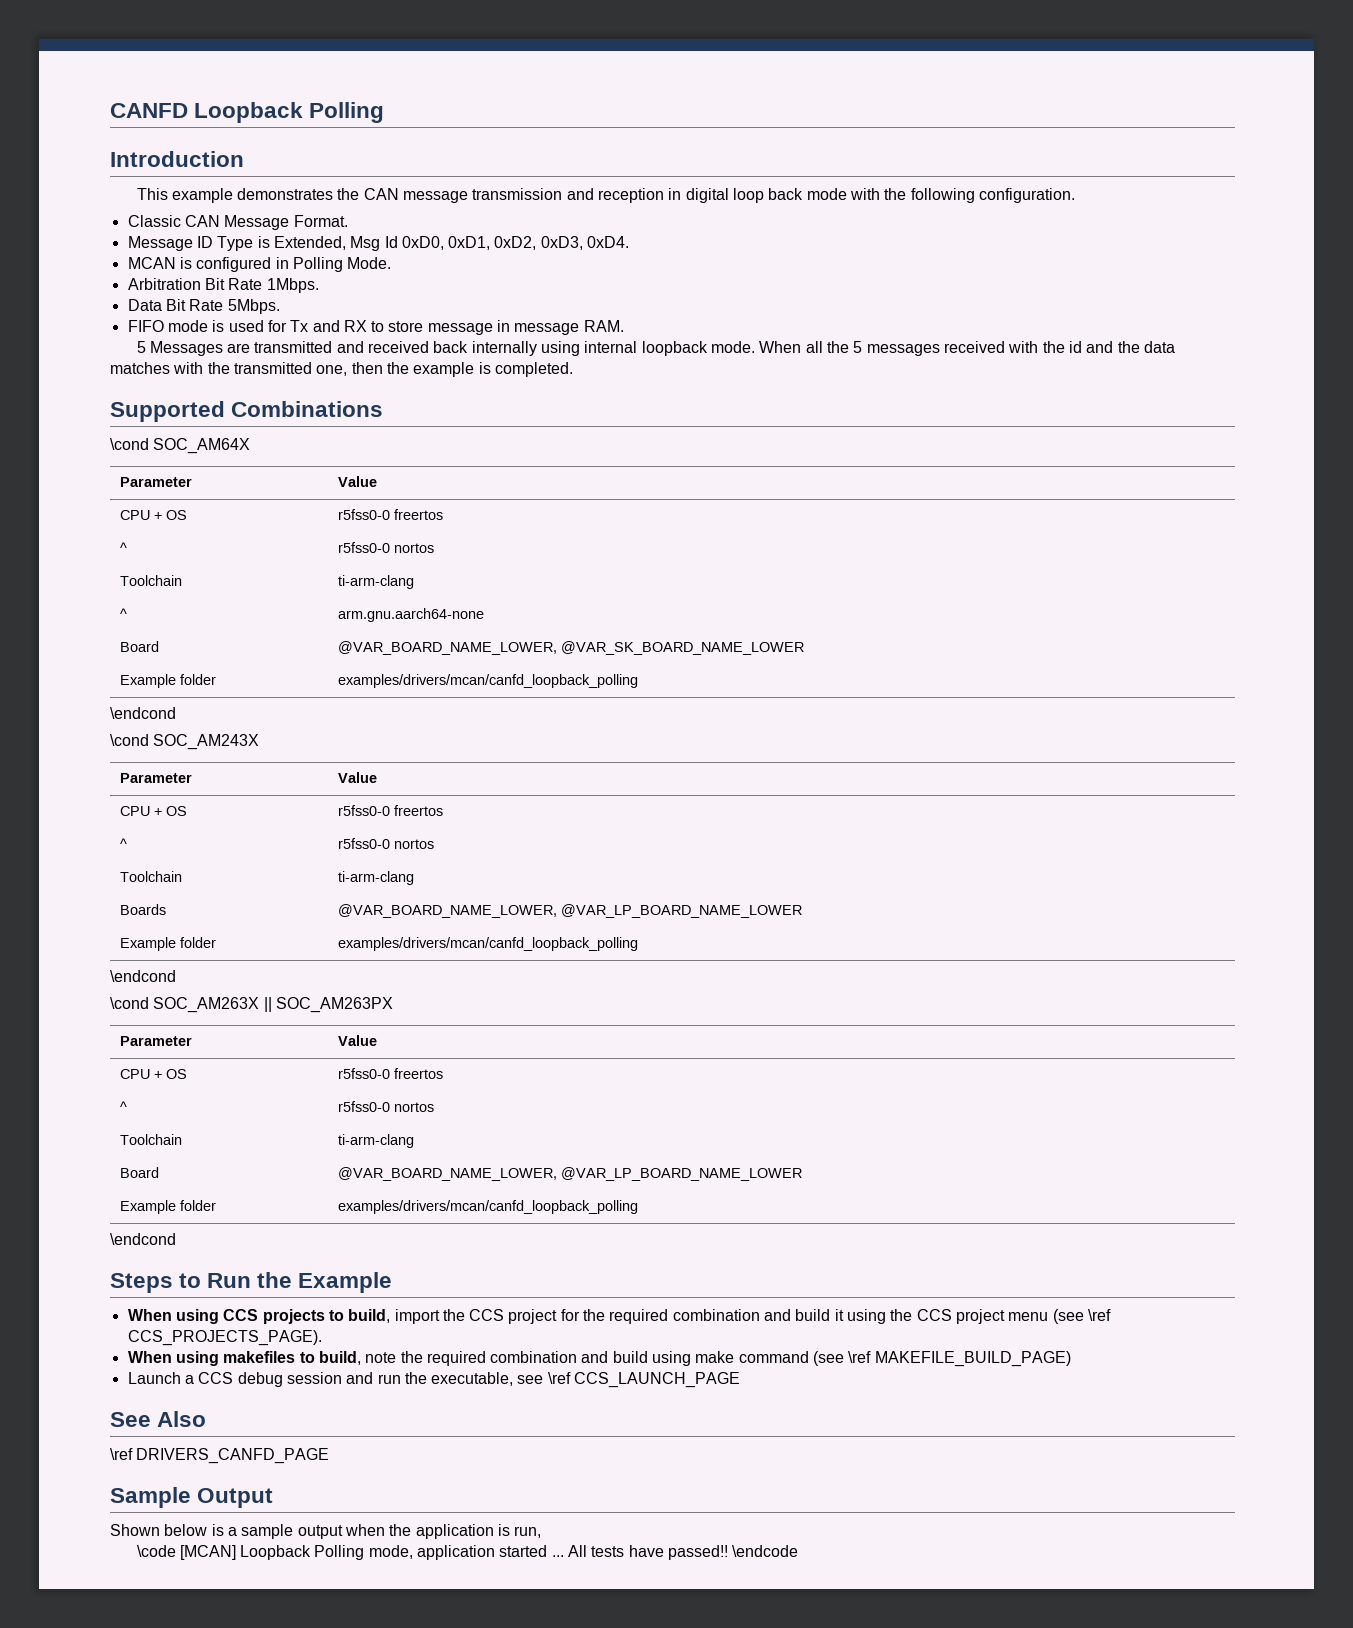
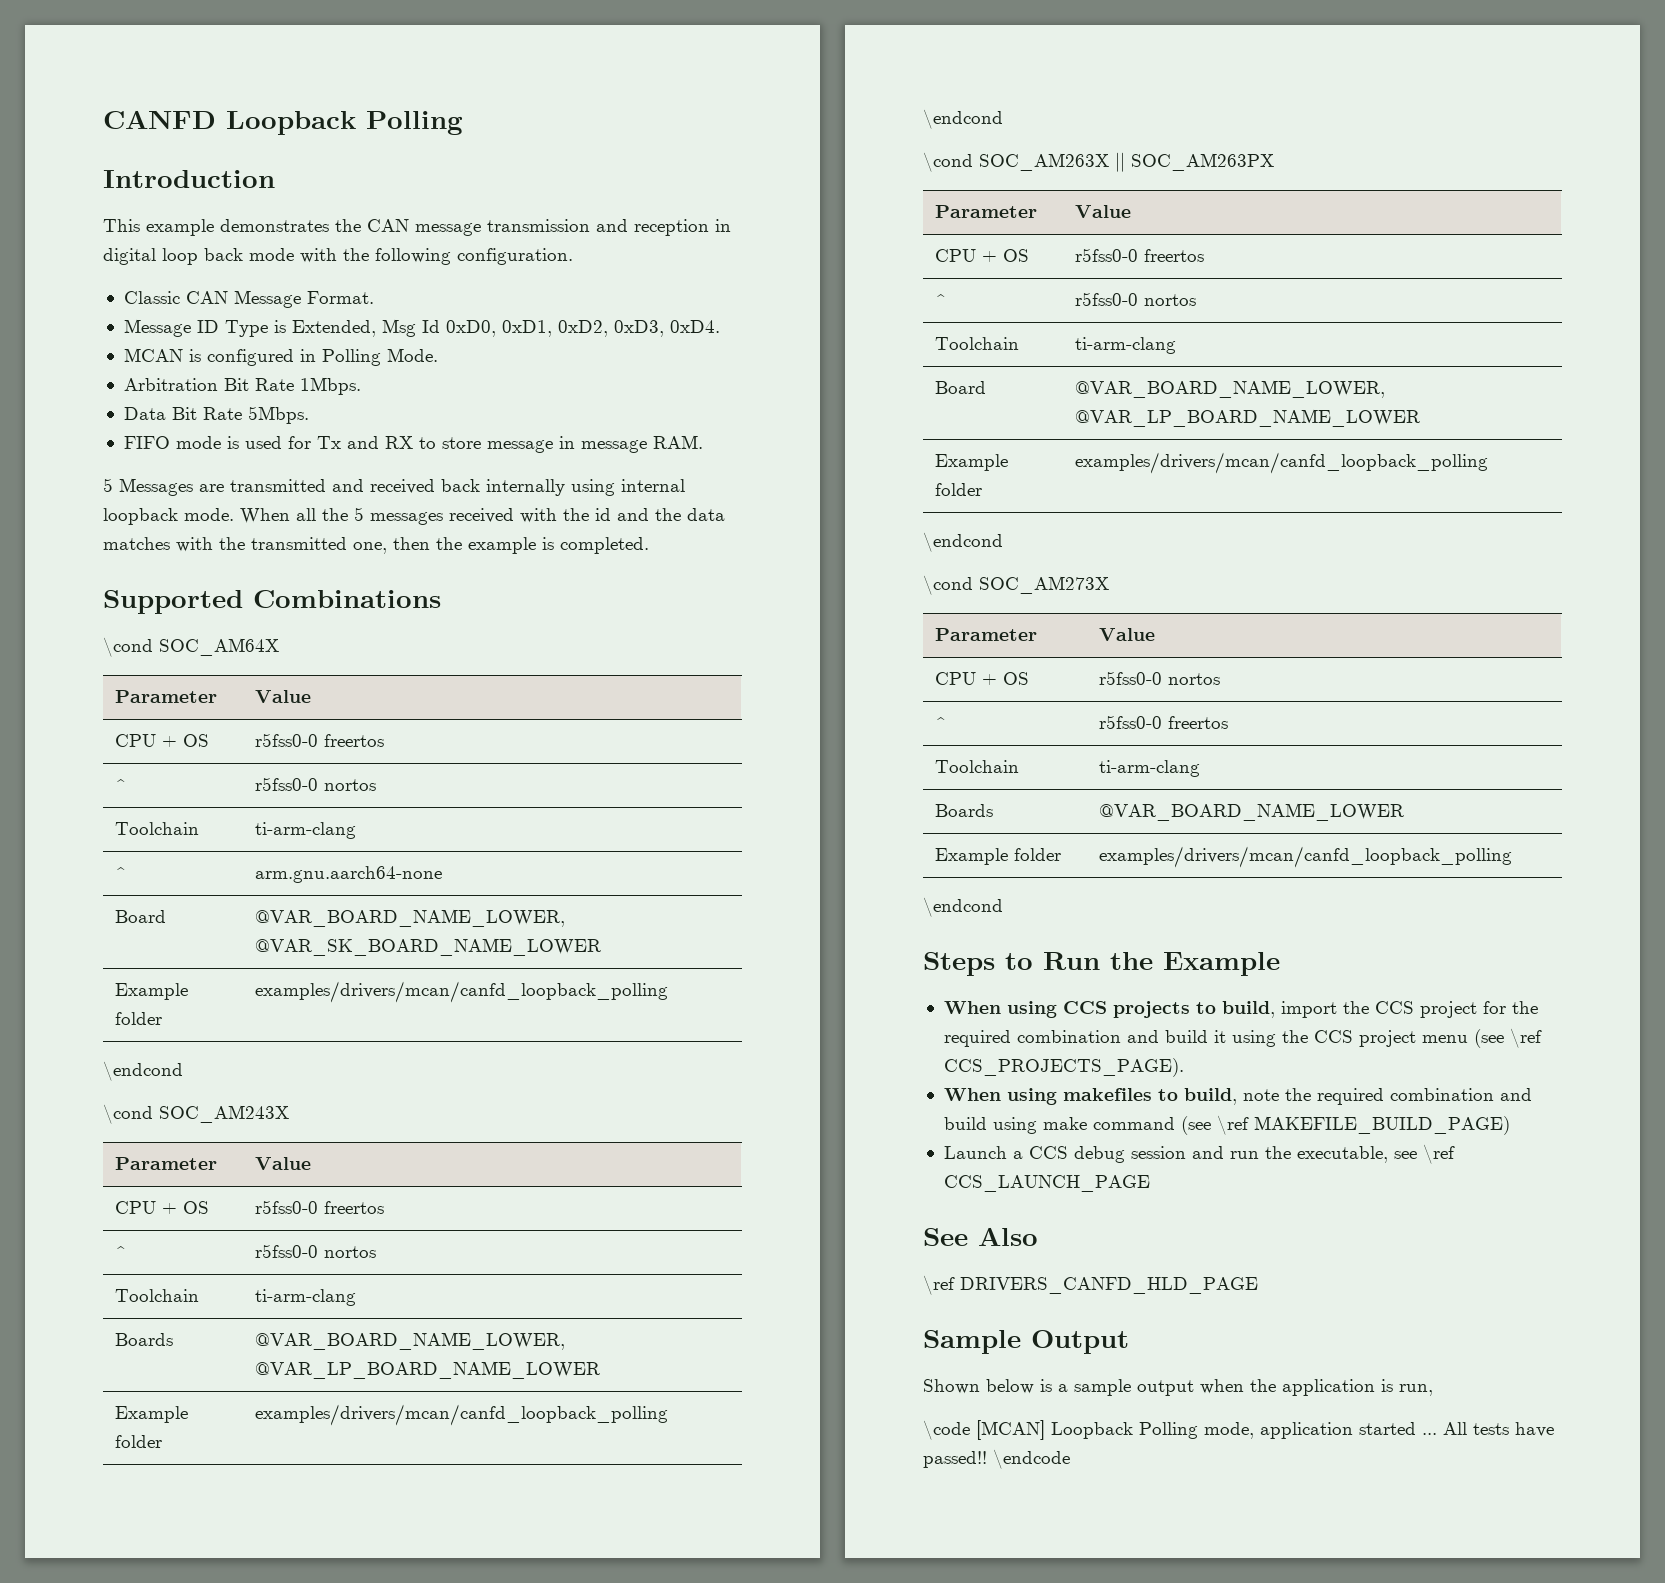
+ \cond SOC_AM273X
+ Parameter | Value
+ CPU + OS | r5fss0-0 nortos
+ ^ | r5fss0-0 freertos
+ Toolchain | ti-arm-clang
+ Boards | @VAR_BOARD_NAME_LOWER
+ Example folder | examples/drivers/mcan/canfd_loopback_polling
+ \endcond
- \ref DRIVERS_CANFD_PAGE
+ \ref DRIVERS_CANFD_HLD_PAGE

